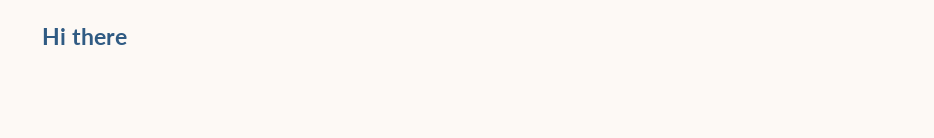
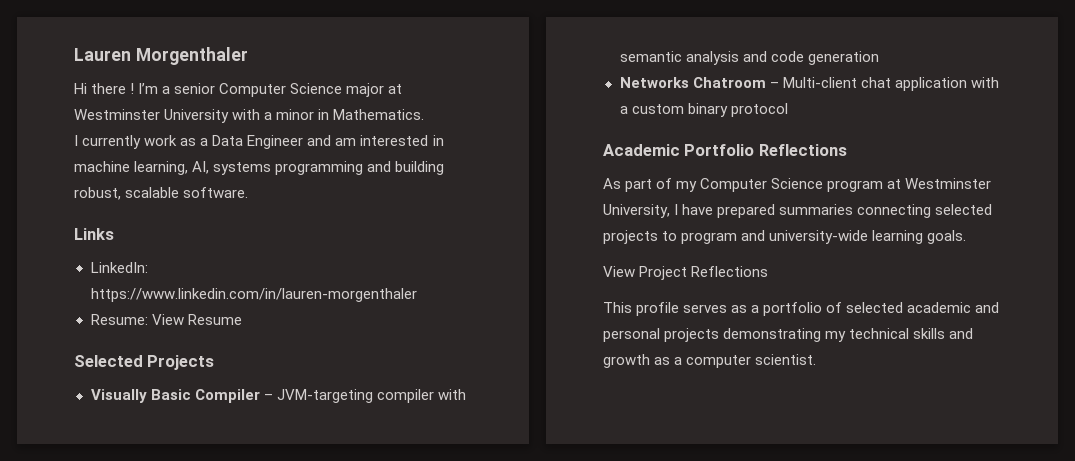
- Hi there
+ Lauren Morgenthaler
+ Hi there ! I’m a senior Computer Science major at Westminster University with a minor in Mathematics.
+ I currently work as a Data Engineer and am interested in machine learning, AI, systems programming and building robust, scalable software.
+ Links
+ LinkedIn: https://www.linkedin.com/in/lauren-morgenthaler
+ Resume: View Resume
+ Selected Projects
+ Visually Basic Compiler – JVM-targeting compiler with semantic analysis and code generation
+ Networks Chatroom – Multi-client chat application with a custom binary protocol
+ Academic Portfolio Reflections
+ As part of my Computer Science program at Westminster University, I have prepared summaries connecting selected projects to program and university-wide learning goals.
+ View Project Reflections
+ This profile serves as a portfolio of selected academic and personal projects demonstrating my technical skills and growth as a computer scientist.

